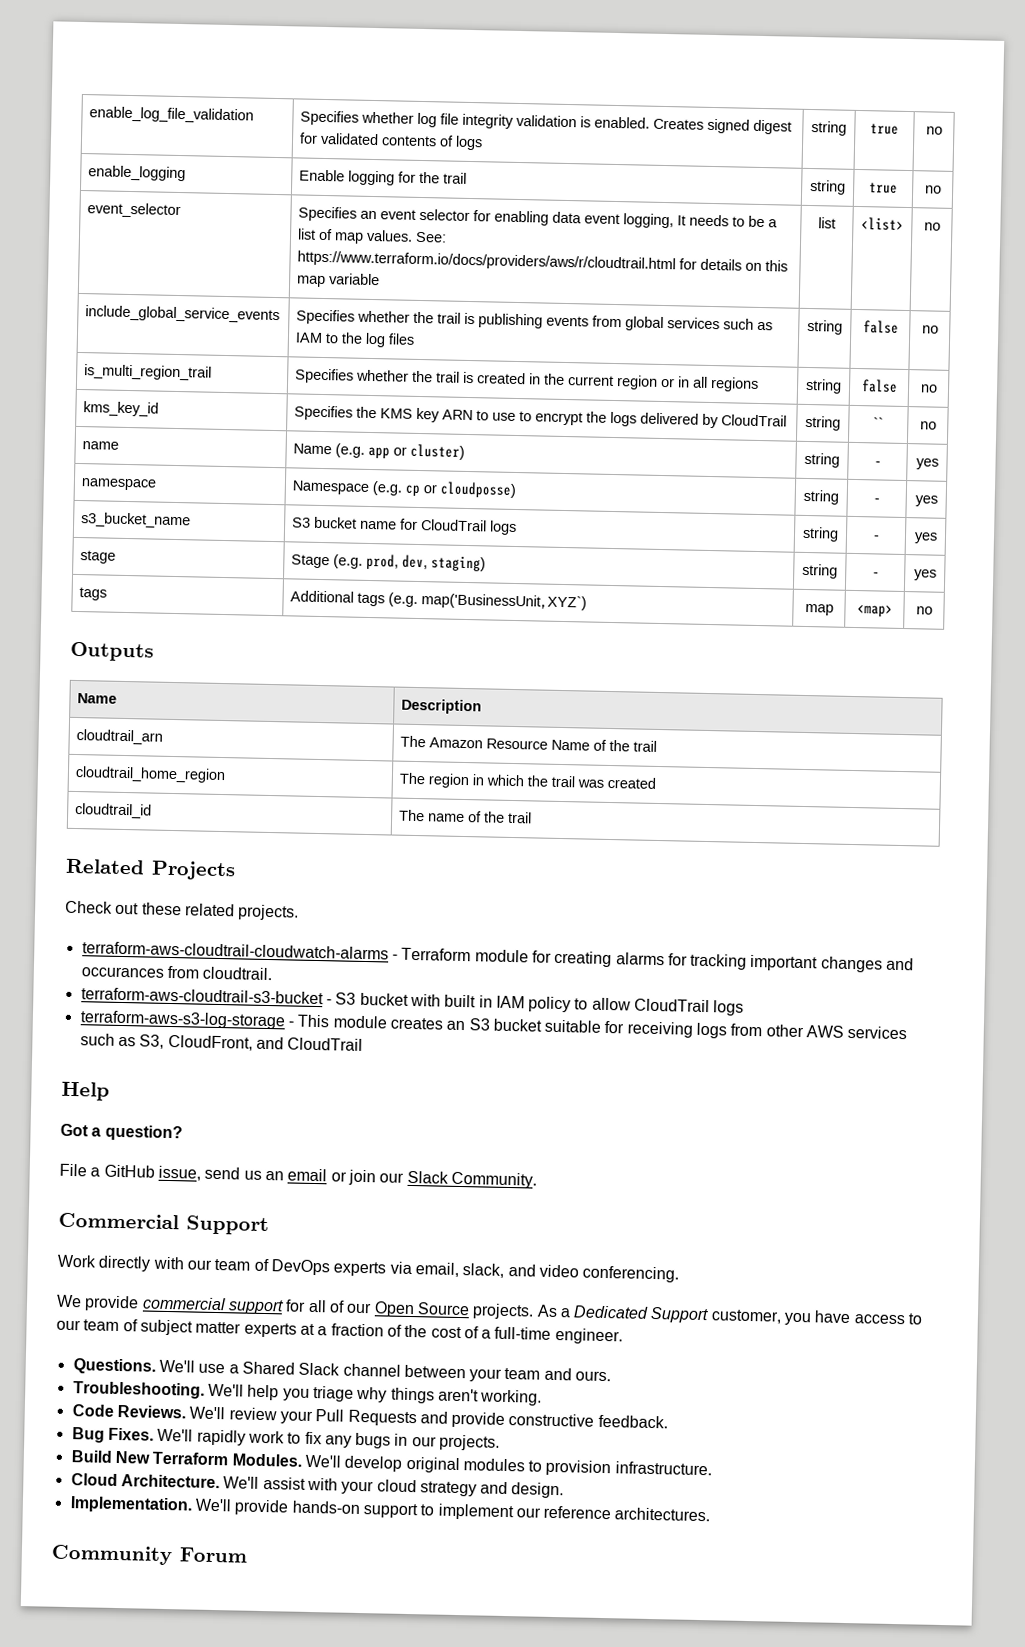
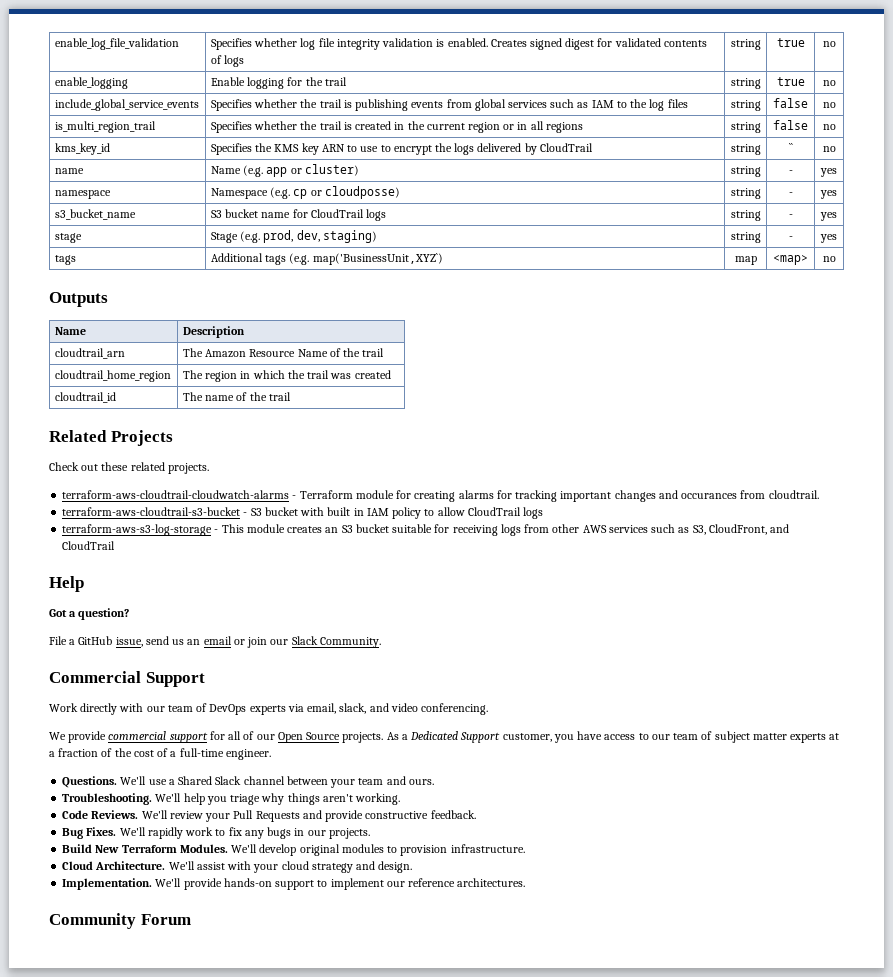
- event_selector | Specifies an event selector for enabling data event logging, It needs to be a list of map values. See: https://www.terraform.io/docs/providers/aws/r/cloudtrail.html for details on this map variable | list | <list> | no

